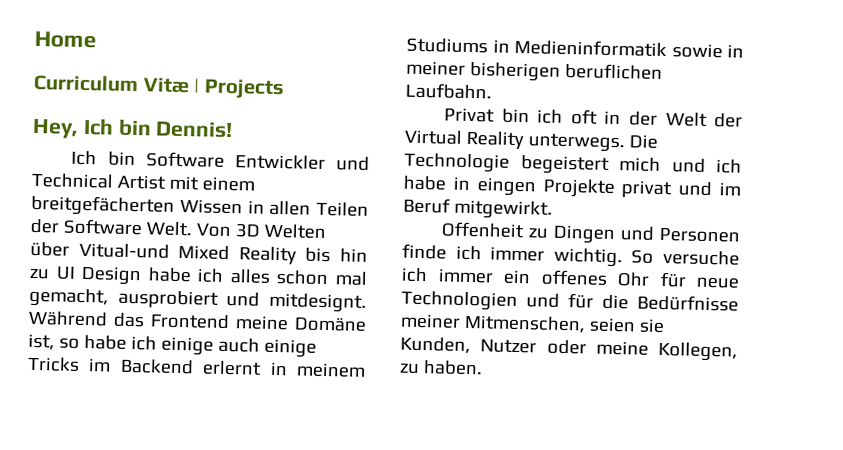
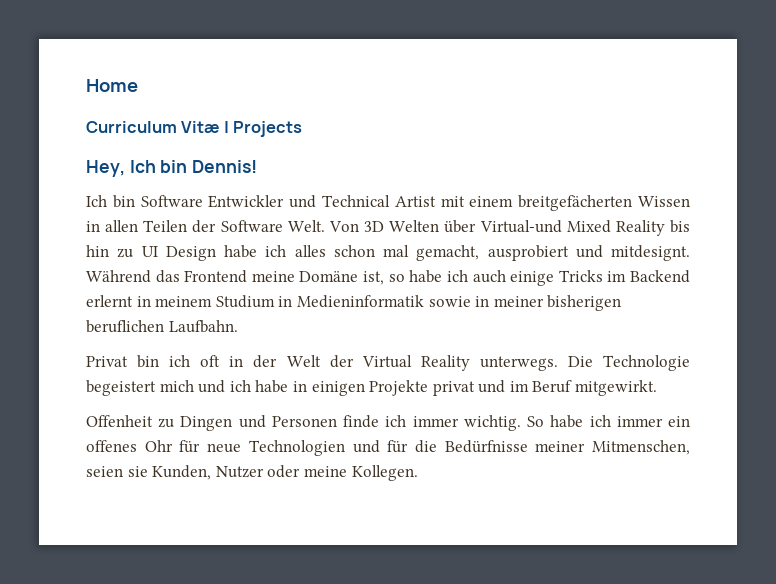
- Von 3D Welten über Vitual-und Mixed Reality bis hin zu UI Design habe ich alles schon mal gemacht, ausprobiert und mitdesignt.
+ Von 3D Welten über Virtual-und Mixed Reality bis hin zu UI Design habe ich alles schon mal gemacht, ausprobiert und mitdesignt.
- Während das Frontend meine Domäne ist, so habe ich einige auch einige Tricks im Backend erlernt in meinem Studiums in Medieninformatik sowie in meiner bisherigen beruflichen Laufbahn.
+ Während das Frontend meine Domäne ist, so habe ich auch einige Tricks im Backend erlernt in meinem Studium in Medieninformatik sowie in meiner bisherigen beruflichen Laufbahn.
- Die Technologie begeistert mich und ich habe in eingen Projekte privat und im Beruf mitgewirkt.
+ Die Technologie begeistert mich und ich habe in einigen Projekte privat und im Beruf mitgewirkt.
- So versuche ich immer ein offenes Ohr für neue Technologien und für die Bedürfnisse meiner Mitmenschen, seien sie Kunden, Nutzer oder meine Kollegen, zu haben.
+ So habe ich immer ein offenes Ohr für neue Technologien und für die Bedürfnisse meiner Mitmenschen, seien sie Kunden, Nutzer oder meine Kollegen.

